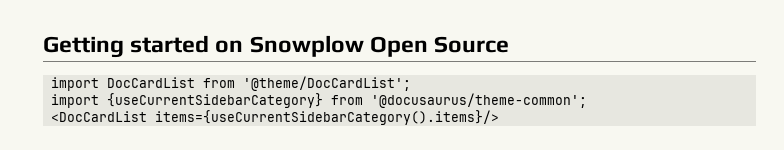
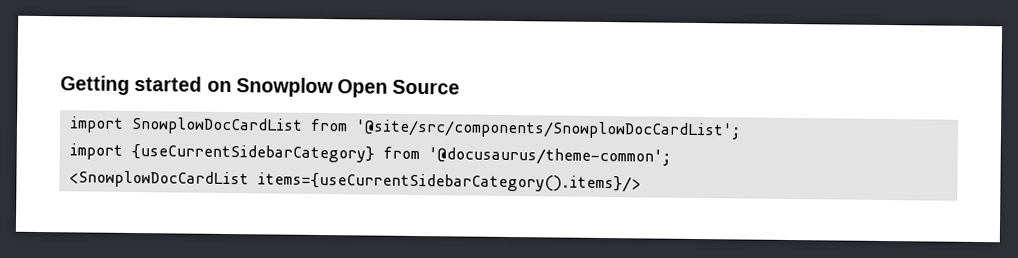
- import DocCardList from '@theme/DocCardList';
+ import SnowplowDocCardList from '@site/src/components/SnowplowDocCardList';
- <DocCardList items={useCurrentSidebarCategory().items}/>
+ <SnowplowDocCardList items={useCurrentSidebarCategory().items}/>

